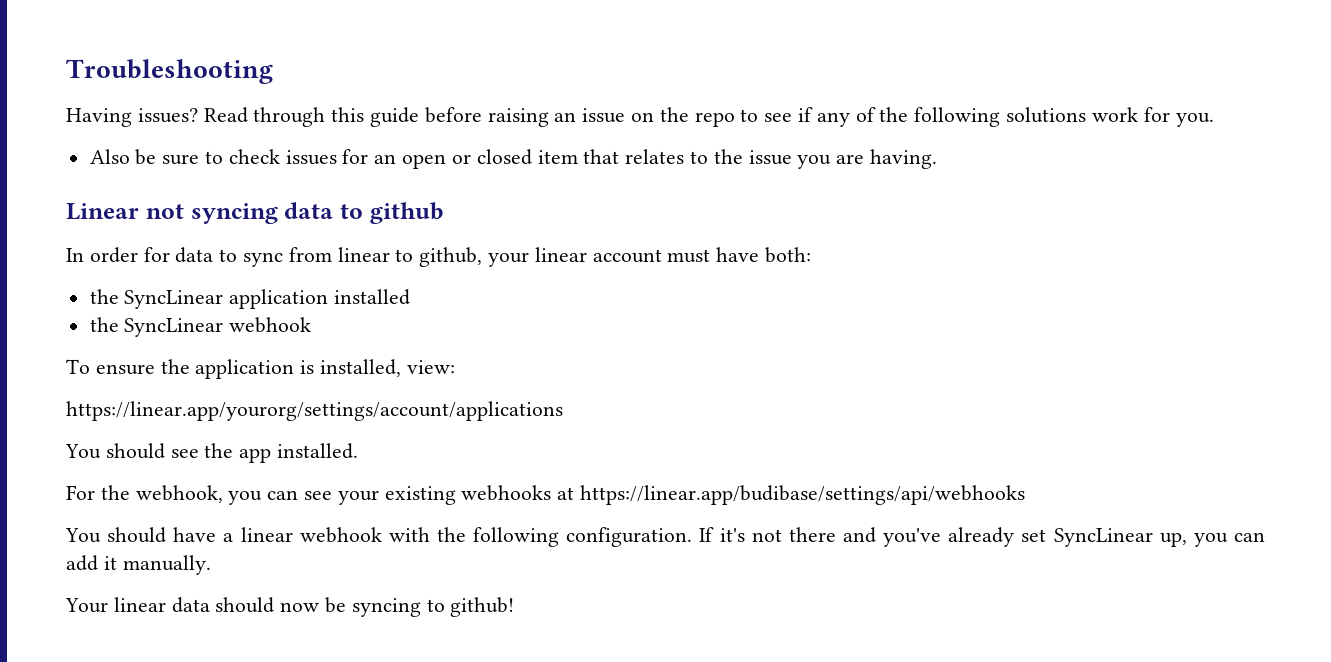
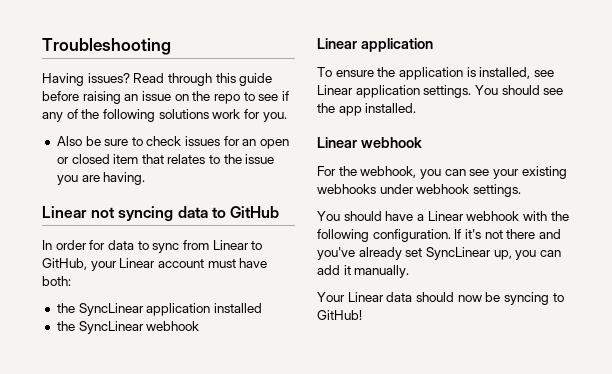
- Linear not syncing data to github
+ Linear not syncing data to GitHub
- In order for data to sync from linear to github, your linear account must have both:
+ In order for data to sync from Linear to GitHub, your Linear account must have both:
  the SyncLinear webhook
+ Linear application
- To ensure the application is installed, view:
- https://linear.app/yourorg/settings/account/applications
- You should see the app installed.
+ To ensure the application is installed, see Linear application settings. You should see the app installed.
+ Linear webhook
- For the webhook, you can see your existing webhooks at https://linear.app/budibase/settings/api/webhooks
+ For the webhook, you can see your existing webhooks under webhook settings.
- You should have a linear webhook with the following configuration.
+ You should have a Linear webhook with the following configuration.
- Your linear data should now be syncing to github!
+ Your Linear data should now be syncing to GitHub!

